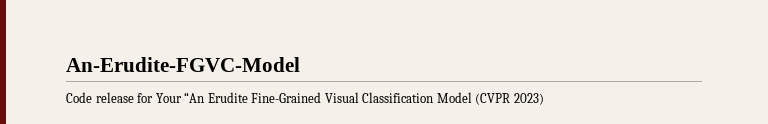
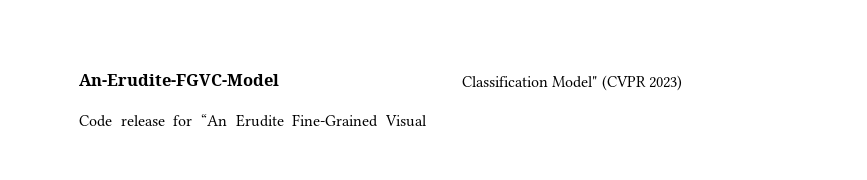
- Code release for Your “An Erudite Fine-Grained Visual Classification Model (CVPR 2023)
+ Code release for “An Erudite Fine-Grained Visual Classification Model" (CVPR 2023)

